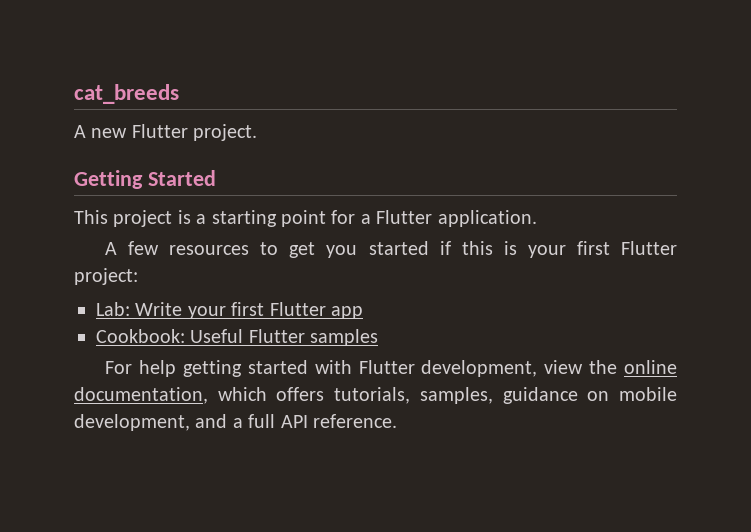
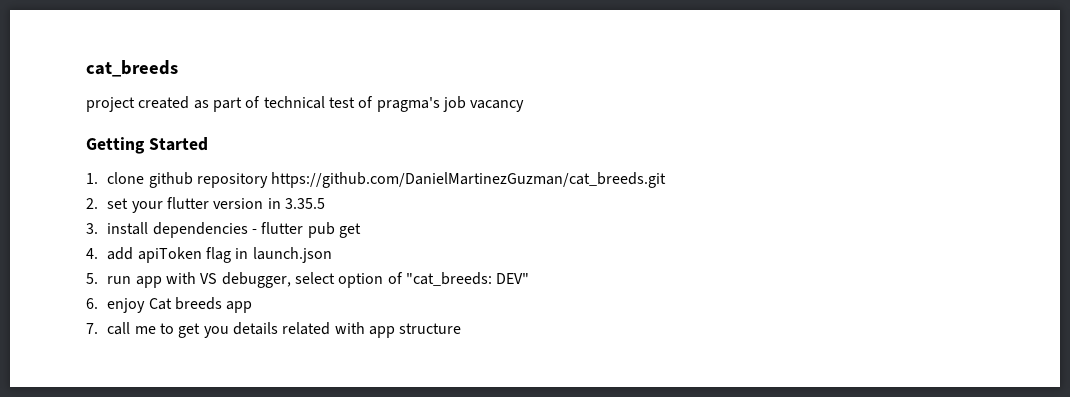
- A new Flutter project.
+ project created as part of technical test of pragma's job vacancy
  Getting Started
- This project is a starting point for a Flutter application.
- A few resources to get you started if this is your first Flutter project:
- Lab: Write your first Flutter app
- Cookbook: Useful Flutter samples
- For help getting started with Flutter development, view the online documentation, which offers tutorials, samples, guidance on mobile development, and a full API reference.
+ 1. clone github repository https://github.com/DanielMartinezGuzman/cat_breeds.git
+ 2. set your flutter version in 3.35.5
+ 3. install dependencies - flutter pub get
+ 4. add apiToken flag in launch.json
+ 5. run app with VS debugger, select option of "cat_breeds: DEV"
+ 6. enjoy Cat breeds app
+ 7. call me to get you details related with app structure

